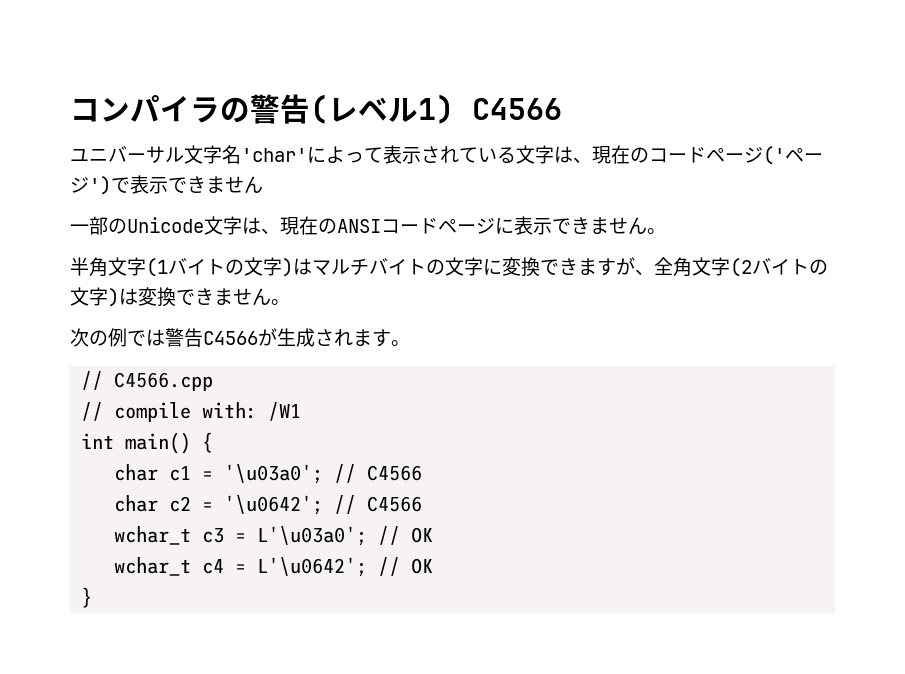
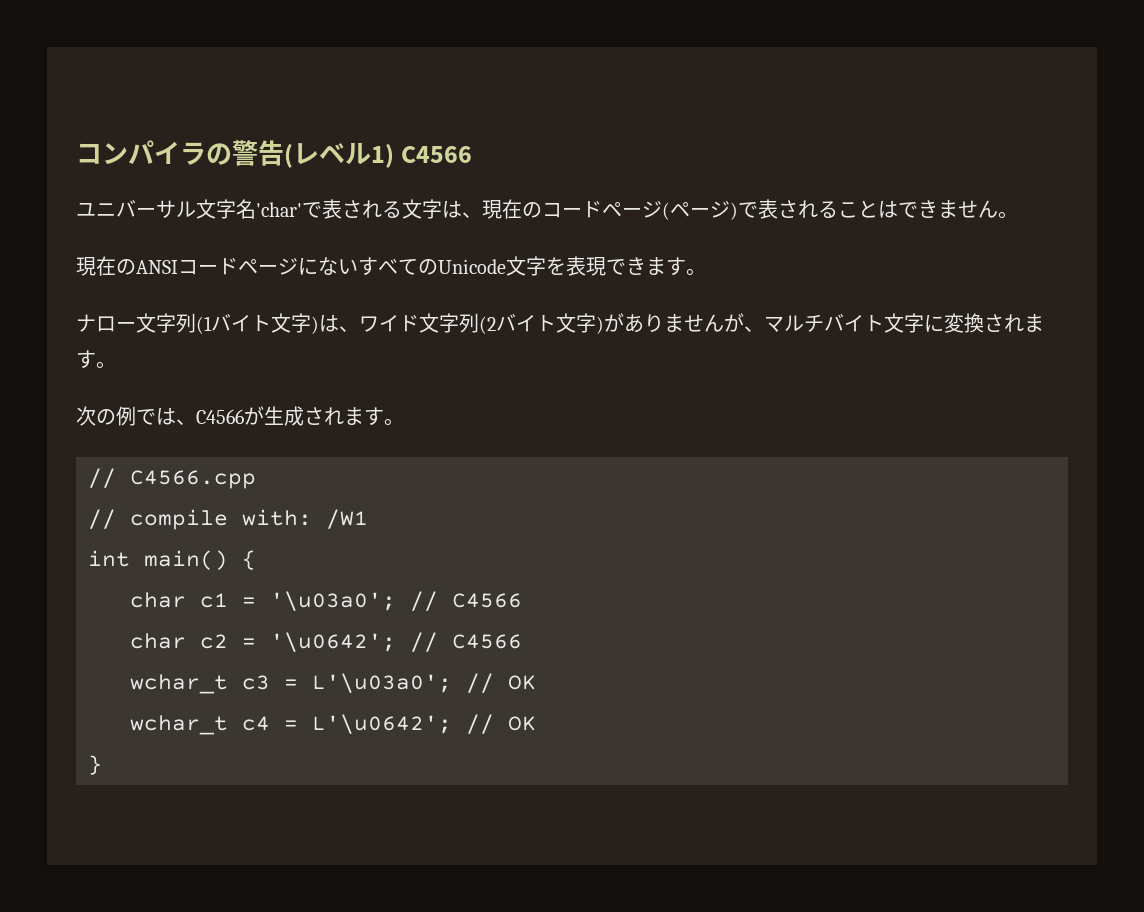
- ユニバーサル文字名'char'によって表示されている文字は、現在のコードページ('ページ')で表示できません
- 一部のUnicode文字は、現在のANSIコードページに表示できません。
- 半角文字(1バイトの文字)はマルチバイトの文字に変換できますが、全角文字(2バイトの文字)は変換できません。
+ ユニバーサル文字名'char'で表される文字は、現在のコードページ(ページ)で表されることはできません。
+ 現在のANSIコードページにないすべてのUnicode文字を表現できます。
+ ナロー文字列(1バイト文字)は、ワイド文字列(2バイト文字)がありませんが、マルチバイト文字に変換されます。
- 次の例では警告C4566が生成されます。
+ 次の例では、C4566が生成されます。

